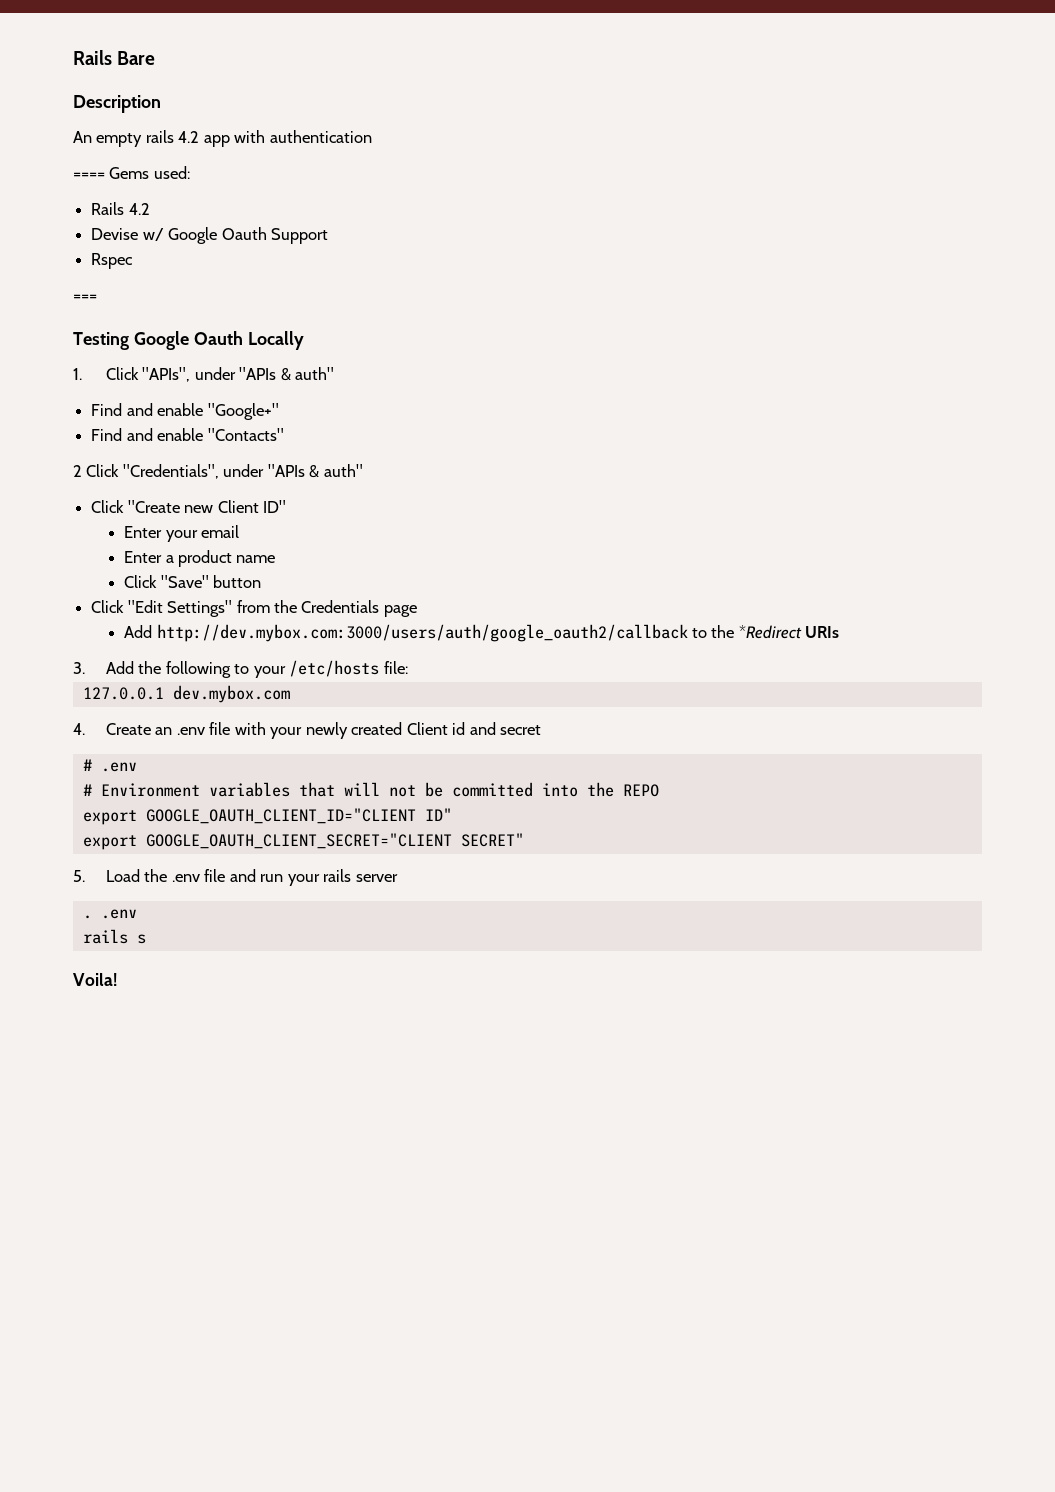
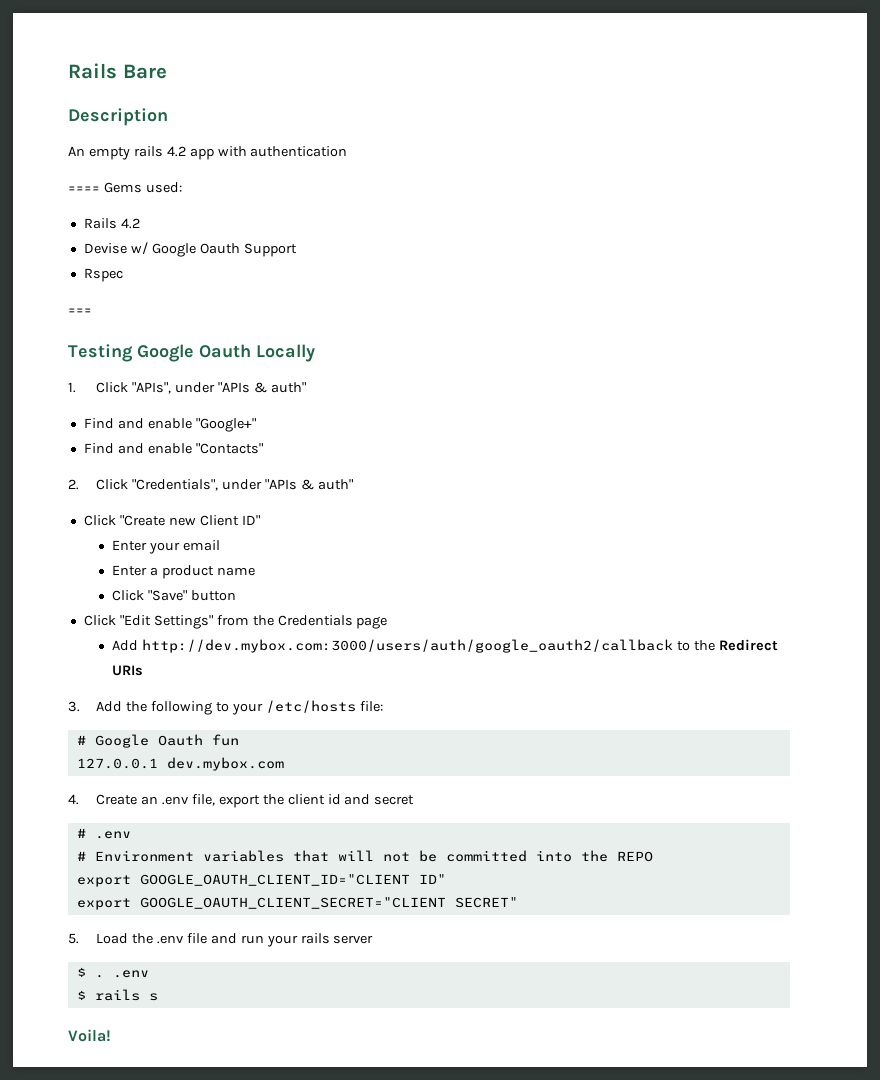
- 2 Click "Credentials", under "APIs & auth"
+ 2. Click "Credentials", under "APIs & auth"
- Add http://dev.mybox.com:3000/users/auth/google_oauth2/callback to the *Redirect URIs
+ Add http://dev.mybox.com:3000/users/auth/google_oauth2/callback to the Redirect URIs
+ # Google Oauth fun
- 4. Create an .env file with your newly created Client id and secret
+ 4. Create an .env file, export the client id and secret
- . .env
+ $ . .env
- rails s
+ $ rails s

